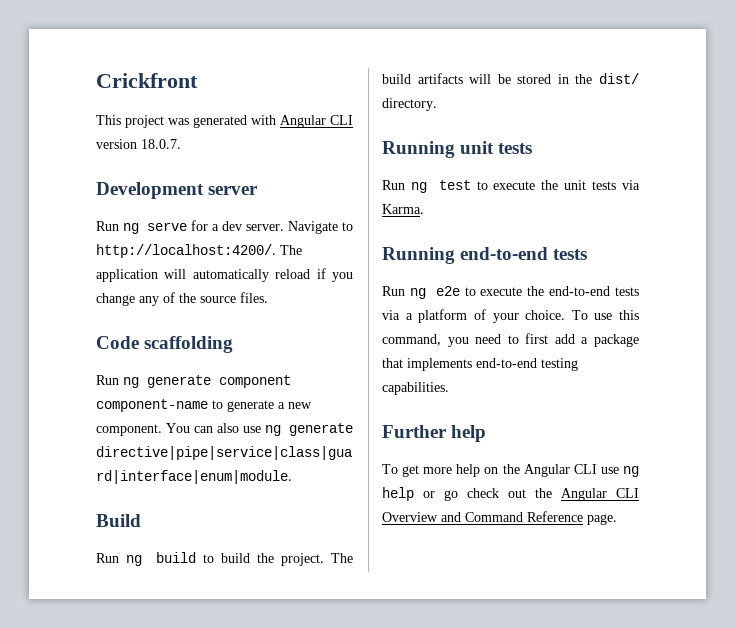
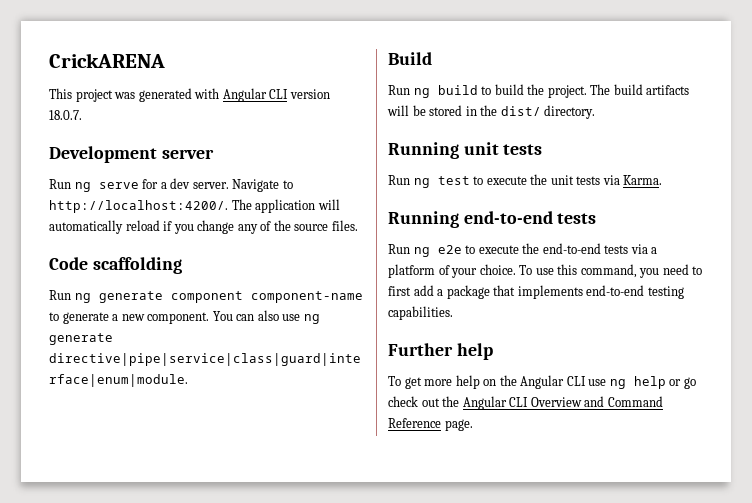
- Crickfront
+ CrickARENA

